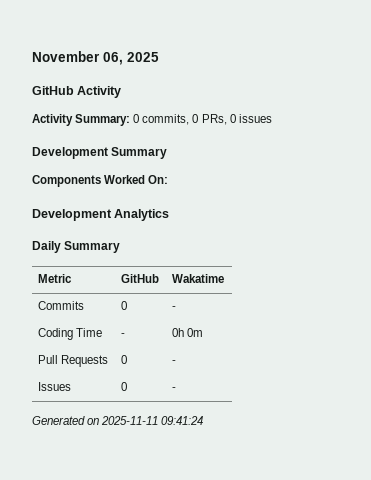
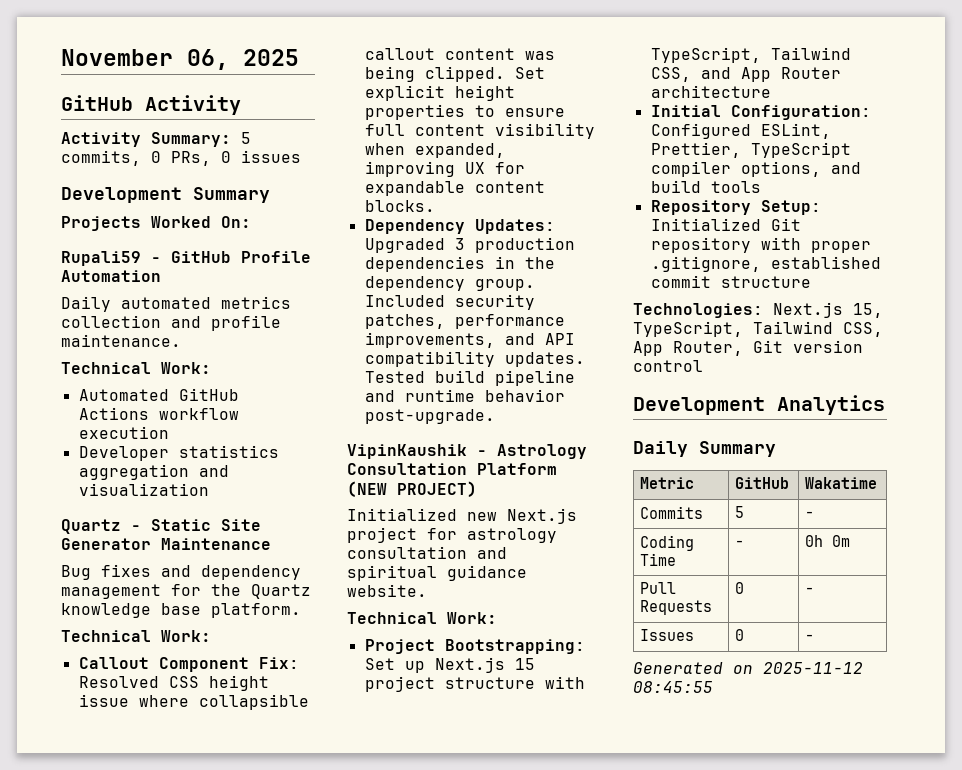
- Activity Summary: 0 commits, 0 PRs, 0 issues
+ Activity Summary: 5 commits, 0 PRs, 0 issues
- Components Worked On:
+ Projects Worked On:
+ Rupali59 - GitHub Profile Automation
+ Daily automated metrics collection and profile maintenance.
+ Technical Work:
+ Automated GitHub Actions workflow execution
+ Developer statistics aggregation and visualization
+ Quartz - Static Site Generator Maintenance
+ Bug fixes and dependency management for the Quartz knowledge base platform.
+ Technical Work:
+ Callout Component Fix: Resolved CSS height issue where collapsible callout content was being clipped. Set explicit height properties to ensure full content visibility when expanded, improving UX for expandable content blocks.
+ Dependency Updates: Upgraded 3 production dependencies in the dependency group. Included security patches, performance improvements, and API compatibility updates. Tested build pipeline and runtime behavior post-upgrade.
+ VipinKaushik - Astrology Consultation Platform (NEW PROJECT)
+ Initialized new Next.js project for astrology consultation and spiritual guidance website.
+ Technical Work:
+ Project Bootstrapping: Set up Next.js 15 project structure with TypeScript, Tailwind CSS, and App Router architecture
+ Initial Configuration: Configured ESLint, Prettier, TypeScript compiler options, and build tools
+ Repository Setup: Initialized Git repository with proper .gitignore, established commit structure
+ Technologies: Next.js 15, TypeScript, Tailwind CSS, App Router, Git version control
- Commits | 0 | -
+ Commits | 5 | -
- Generated on 2025-11-11 09:41:24
+ Generated on 2025-11-12 08:45:55

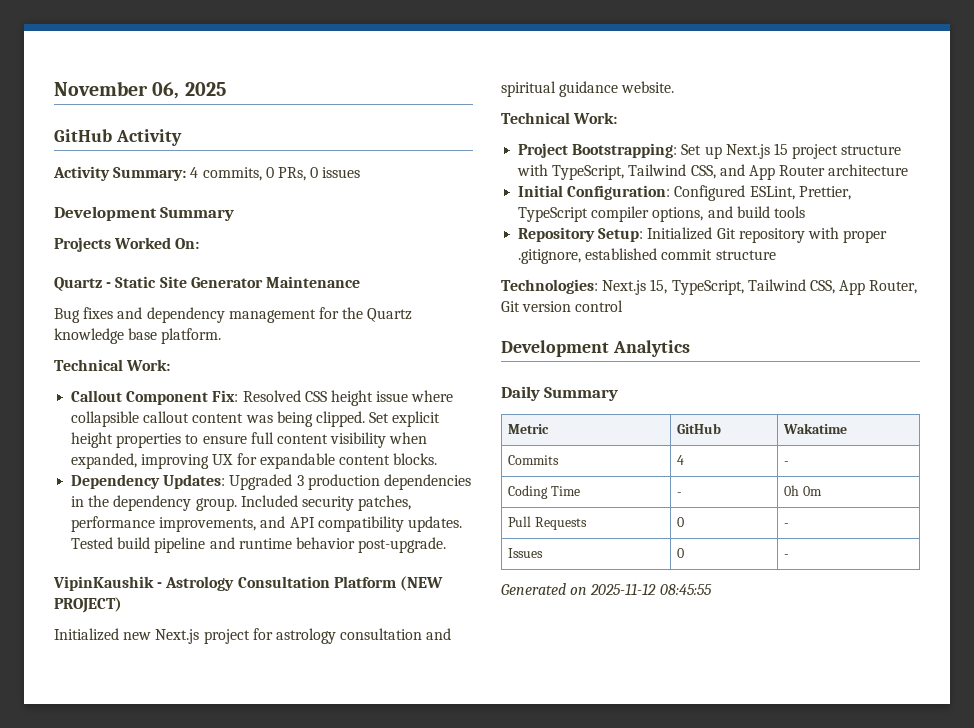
- Activity Summary: 5 commits, 0 PRs, 0 issues
+ Activity Summary: 4 commits, 0 PRs, 0 issues
- Rupali59 - GitHub Profile Automation
- Daily automated metrics collection and profile maintenance.
- Technical Work:
- Automated GitHub Actions workflow execution
- Developer statistics aggregation and visualization
- Commits | 5 | -
+ Commits | 4 | -

